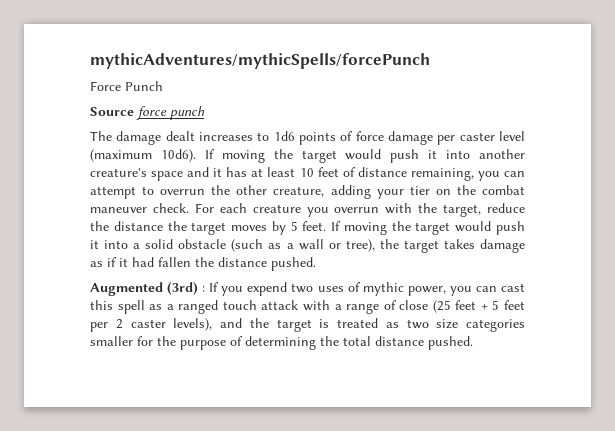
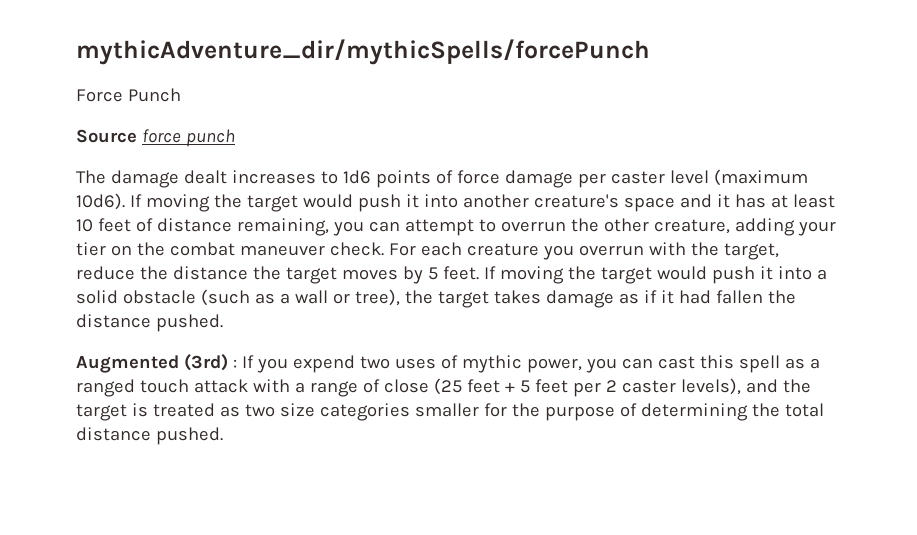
- mythicAdventures/mythicSpells/forcePunch
+ mythicAdventure_dir/mythicSpells/forcePunch

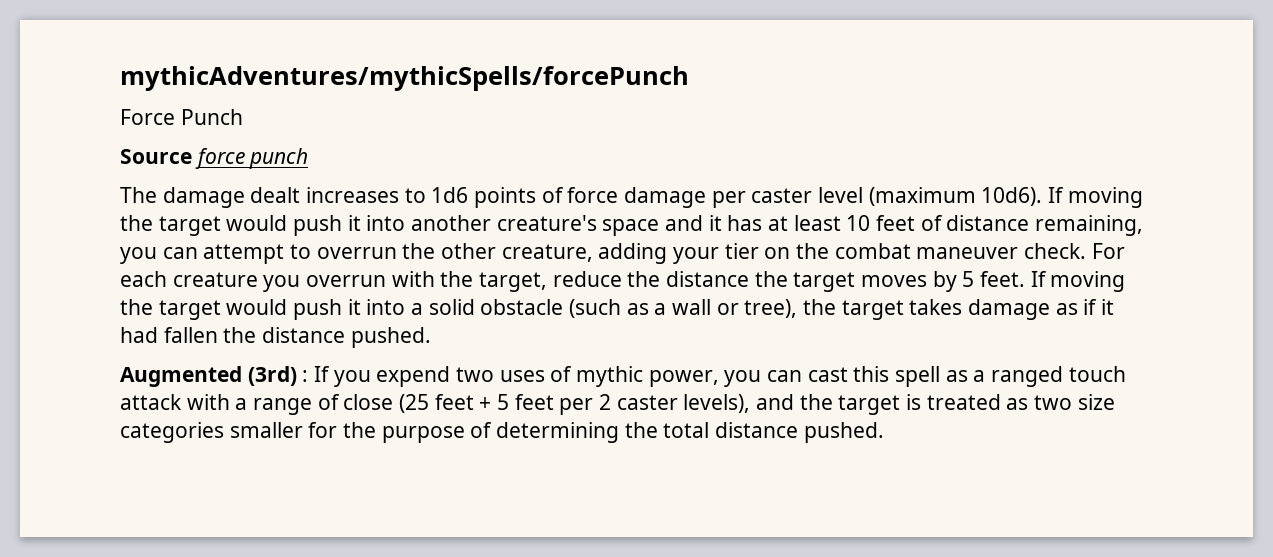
- mythicAdventure_dir/mythicSpells/forcePunch
+ mythicAdventures/mythicSpells/forcePunch

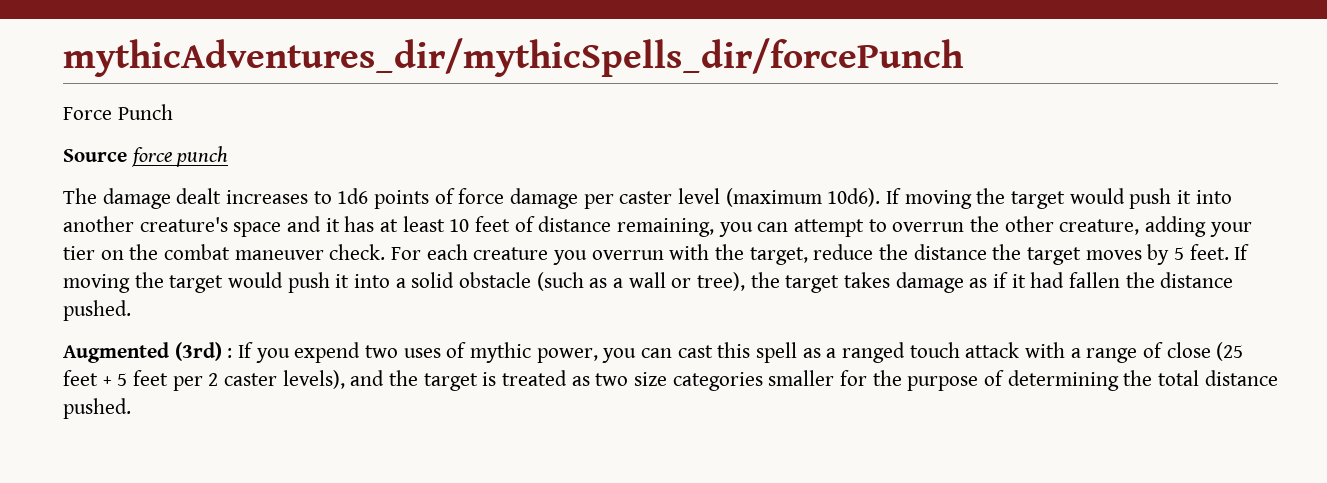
- mythicAdventures/mythicSpells/forcePunch
+ mythicAdventures_dir/mythicSpells_dir/forcePunch

